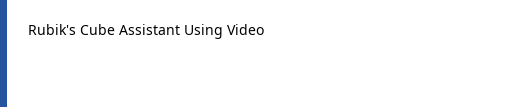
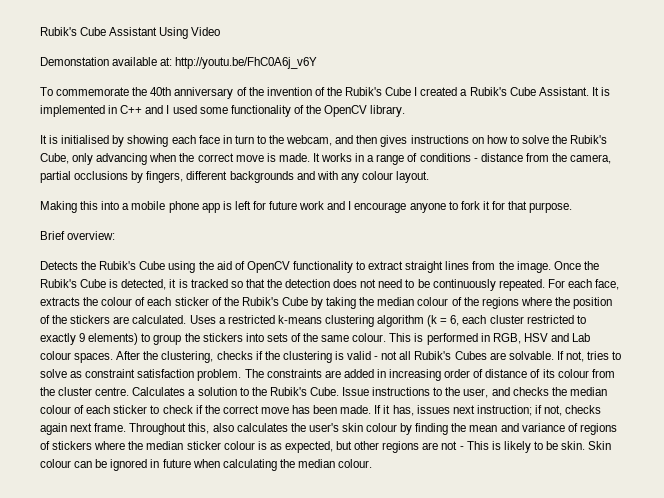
+ Demonstation available at: http://youtu.be/FhC0A6j_v6Y
+ To commemorate the 40th anniversary of the invention of the Rubik's Cube I created a Rubik's Cube Assistant. It is implemented in C++ and I used some functionality of the OpenCV library.
+ It is initialised by showing each face in turn to the webcam, and then gives instructions on how to solve the Rubik's Cube, only advancing when the correct move is made. It works in a range of conditions - distance from the camera, partial occlusions by fingers, different backgrounds and with any colour layout.
+ Making this into a mobile phone app is left for future work and I encourage anyone to fork it for that purpose.
+ Brief overview:
+ Detects the Rubik's Cube using the aid of OpenCV functionality to extract straight lines from the image. Once the Rubik's Cube is detected, it is tracked so that the detection does not need to be continuously repeated. For each face, extracts the colour of each sticker of the Rubik's Cube by taking the median colour of the regions where the position of the stickers are calculated. Uses a restricted k-means clustering algorithm (k = 6, each cluster restricted to exactly 9 elements) to group the stickers into sets of the same colour. This is performed in RGB, HSV and Lab colour spaces. After the clustering, checks if the clustering is valid - not all Rubik's Cubes are solvable. If not, tries to solve as constraint satisfaction problem. The constraints are added in increasing order of distance of its colour from the cluster centre. Calculates a solution to the Rubik's Cube. Issue instructions to the user, and checks the median colour of each sticker to check if the correct move has been made. If it has, issues next instruction; if not, checks again next frame. Throughout this, also calculates the user's skin colour by finding the mean and variance of regions of stickers where the median sticker colour is as expected, but other regions are not - This is likely to be skin. Skin colour can be ignored in future when calculating the median colour.

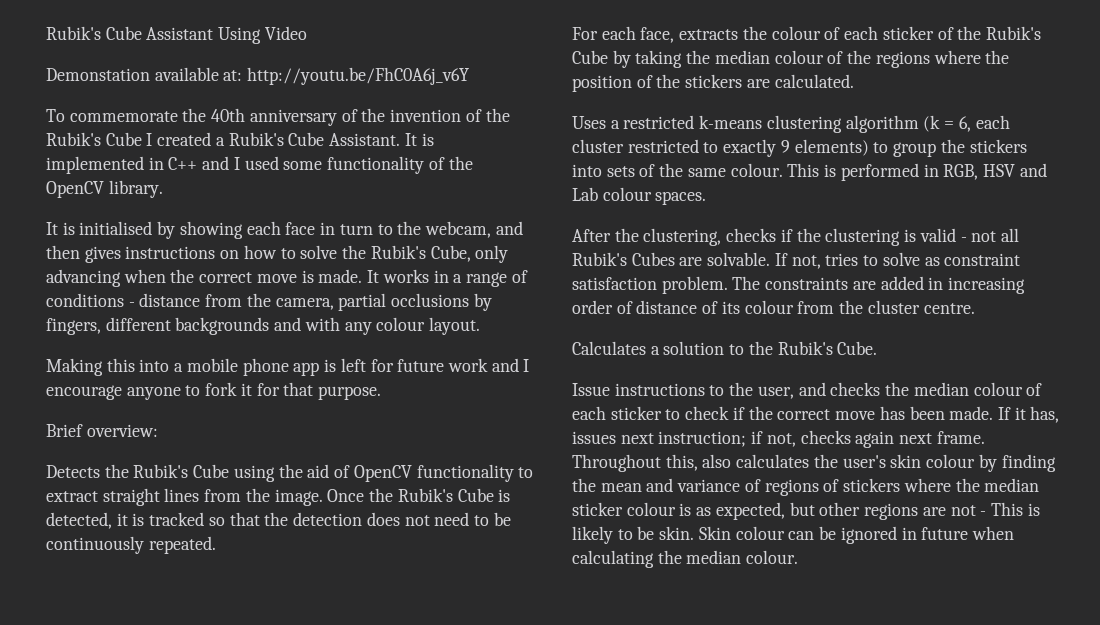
- Once the Rubik's Cube is detected, it is tracked so that the detection does not need to be continuously repeated. For each face, extracts the colour of each sticker of the Rubik's Cube by taking the median colour of the regions where the position of the stickers are calculated. Uses a restricted k-means clustering algorithm (k = 6, each cluster restricted to exactly 9 elements) to group the stickers into sets of the same colour.
+ Once the Rubik's Cube is detected, it is tracked so that the detection does not need to be continuously repeated.
+ For each face, extracts the colour of each sticker of the Rubik's Cube by taking the median colour of the regions where the position of the stickers are calculated.
+ Uses a restricted k-means clustering algorithm (k = 6, each cluster restricted to exactly 9 elements) to group the stickers into sets of the same colour.
- This is performed in RGB, HSV and Lab colour spaces. After the clustering, checks if the clustering is valid - not all Rubik's Cubes are solvable.
+ This is performed in RGB, HSV and Lab colour spaces.
+ After the clustering, checks if the clustering is valid - not all Rubik's Cubes are solvable.
- The constraints are added in increasing order of distance of its colour from the cluster centre. Calculates a solution to the Rubik's Cube. Issue instructions to the user, and checks the median colour of each sticker to check if the correct move has been made.
+ The constraints are added in increasing order of distance of its colour from the cluster centre.
+ Calculates a solution to the Rubik's Cube.
+ Issue instructions to the user, and checks the median colour of each sticker to check if the correct move has been made.

